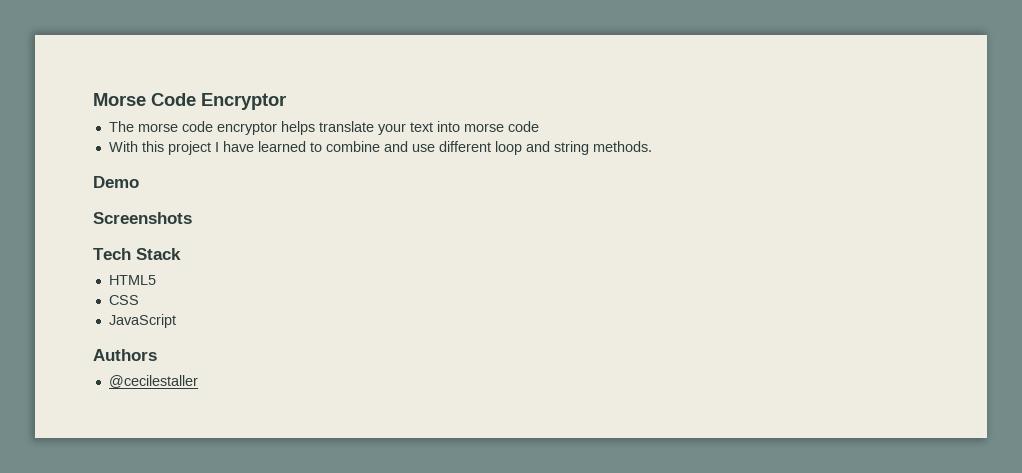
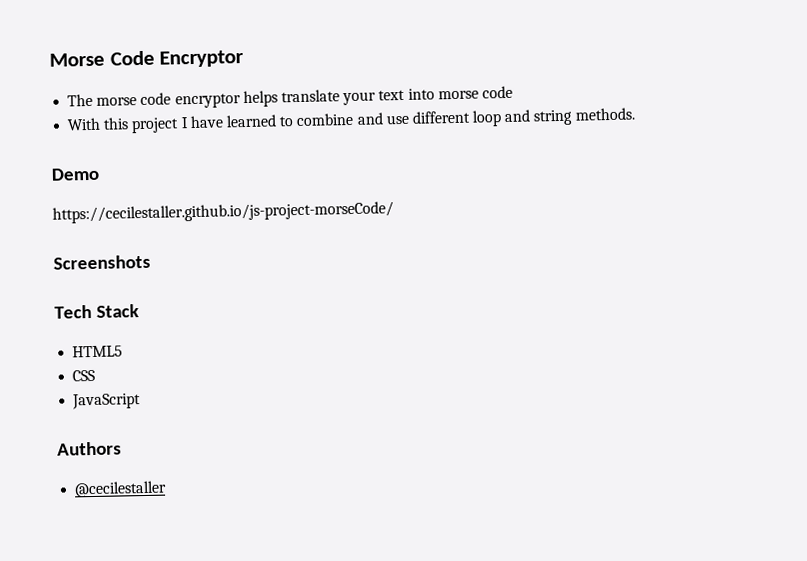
+ https://cecilestaller.github.io/js-project-morseCode/

